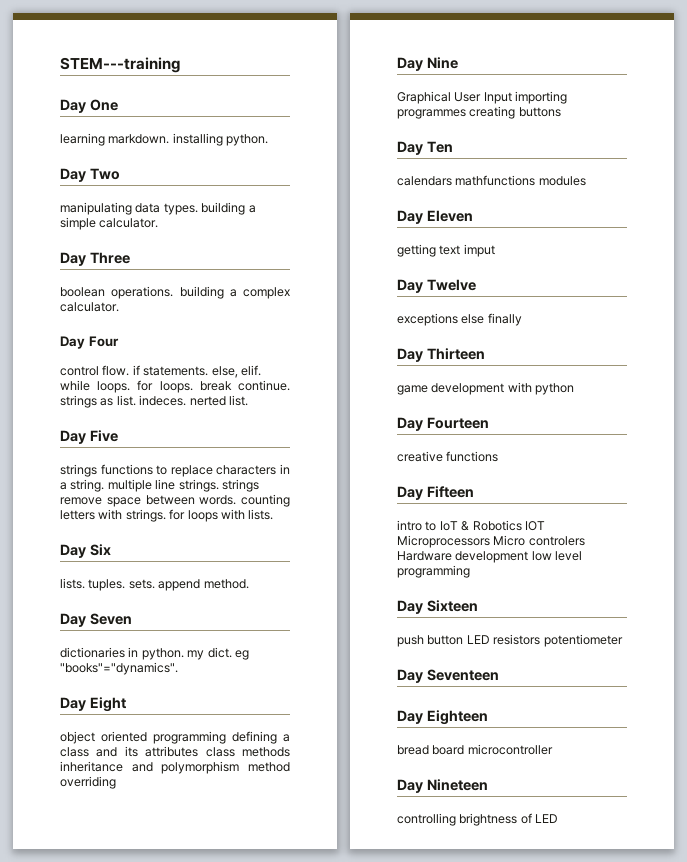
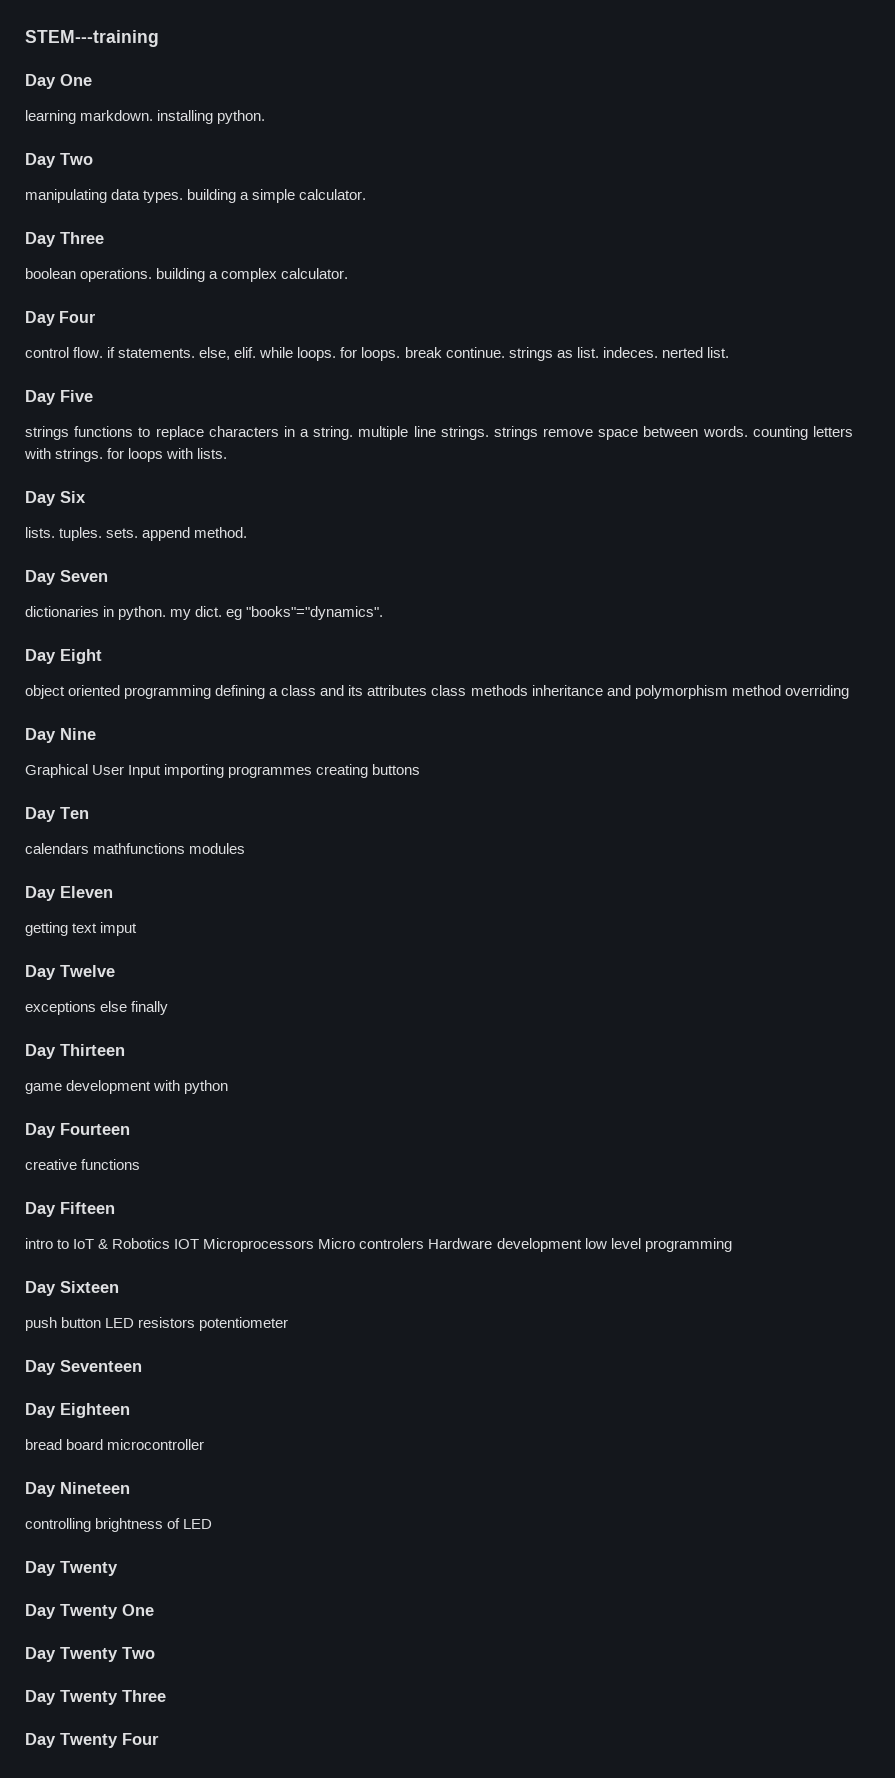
  controlling brightness of LED
+ Day Twenty
+ Day Twenty One
+ Day Twenty Two
+ Day Twenty Three
+ Day Twenty Four

